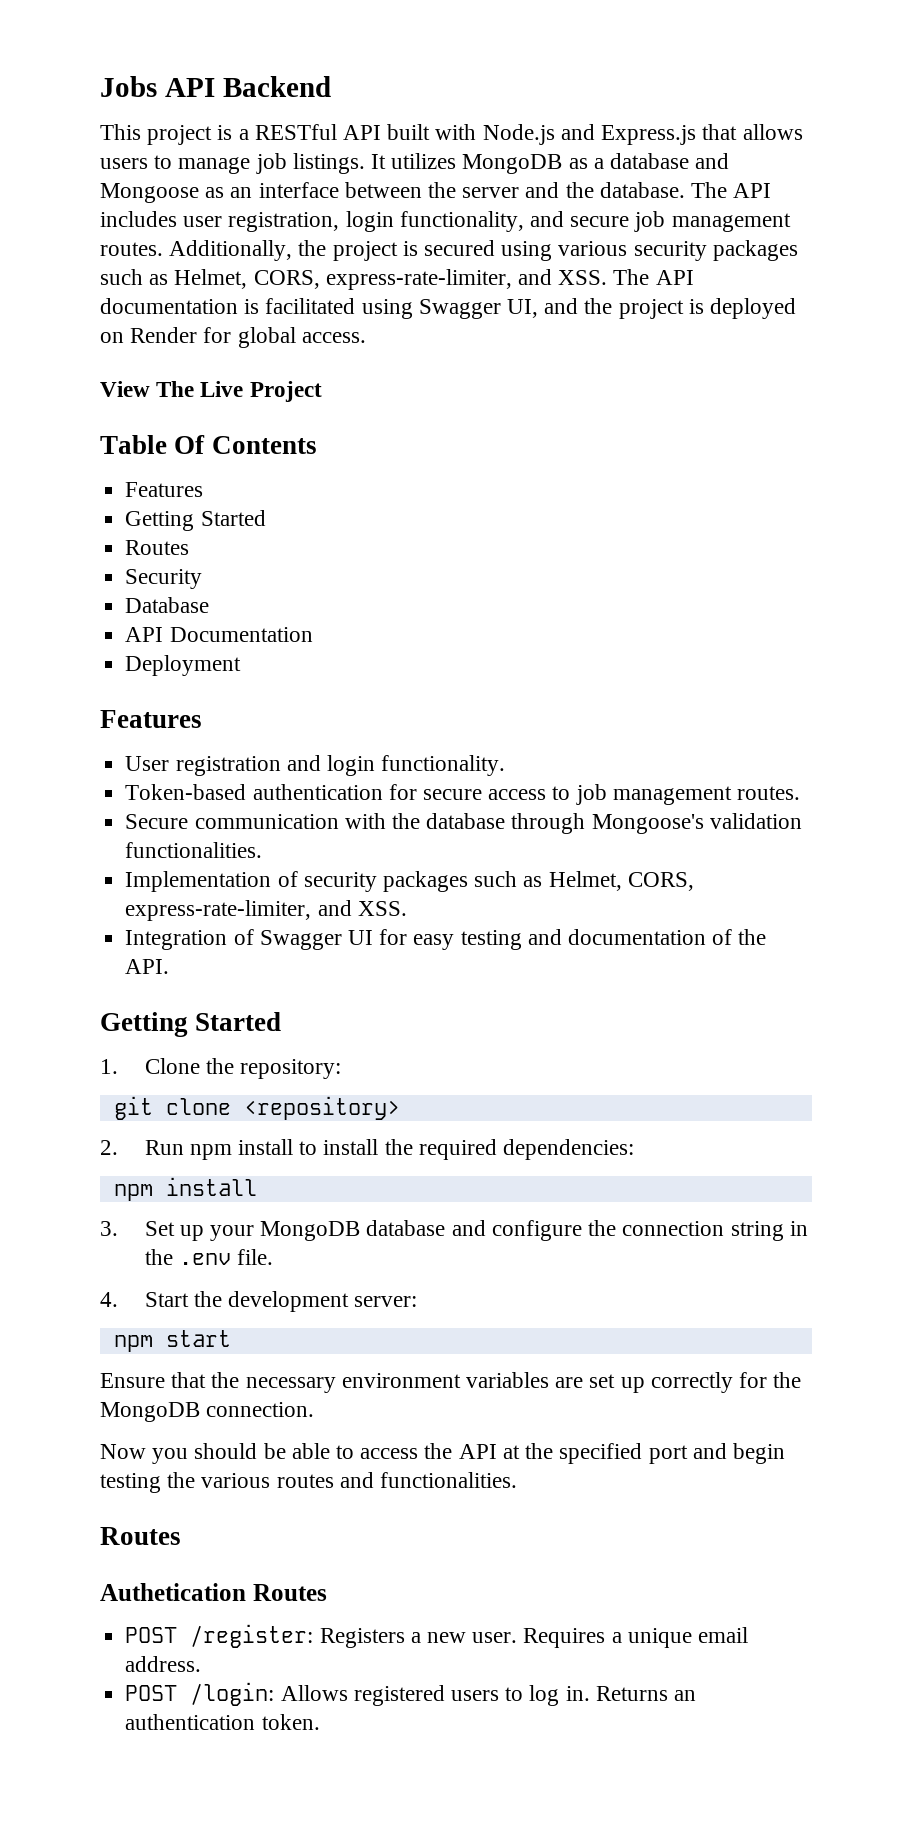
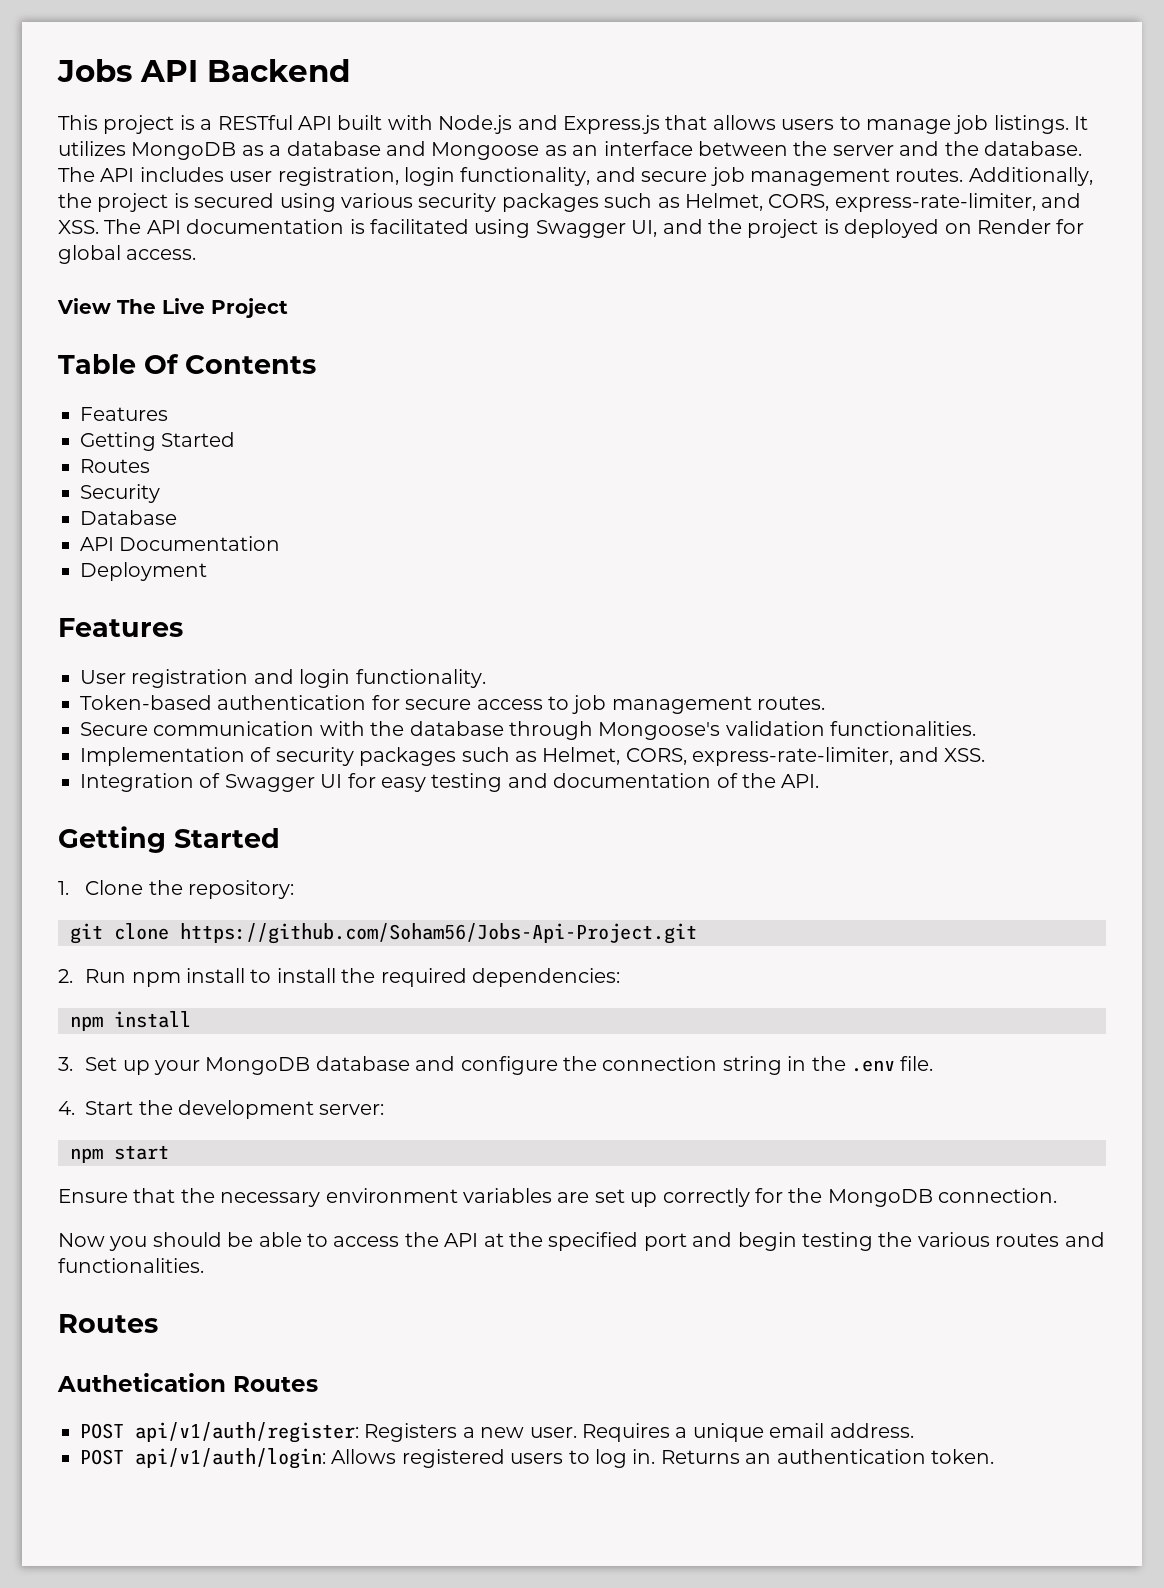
- git clone <repository>
+ git clone https://github.com/Soham56/Jobs-Api-Project.git
- POST /register: Registers a new user.
+ POST api/v1/auth/register: Registers a new user.
- POST /login: Allows registered users to log in.
+ POST api/v1/auth/login: Allows registered users to log in.

